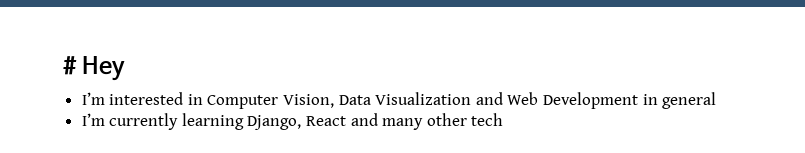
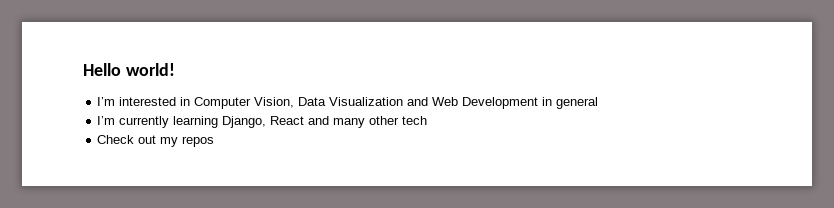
- # Hey
+ Hello world!
+ Check out my repos

